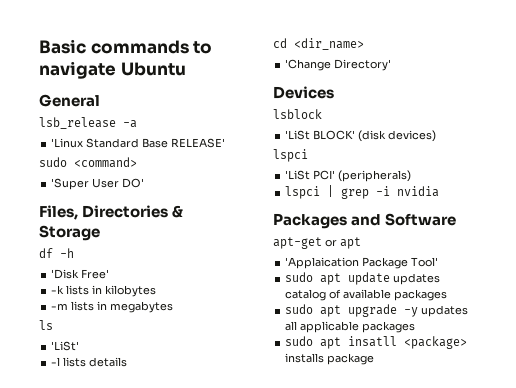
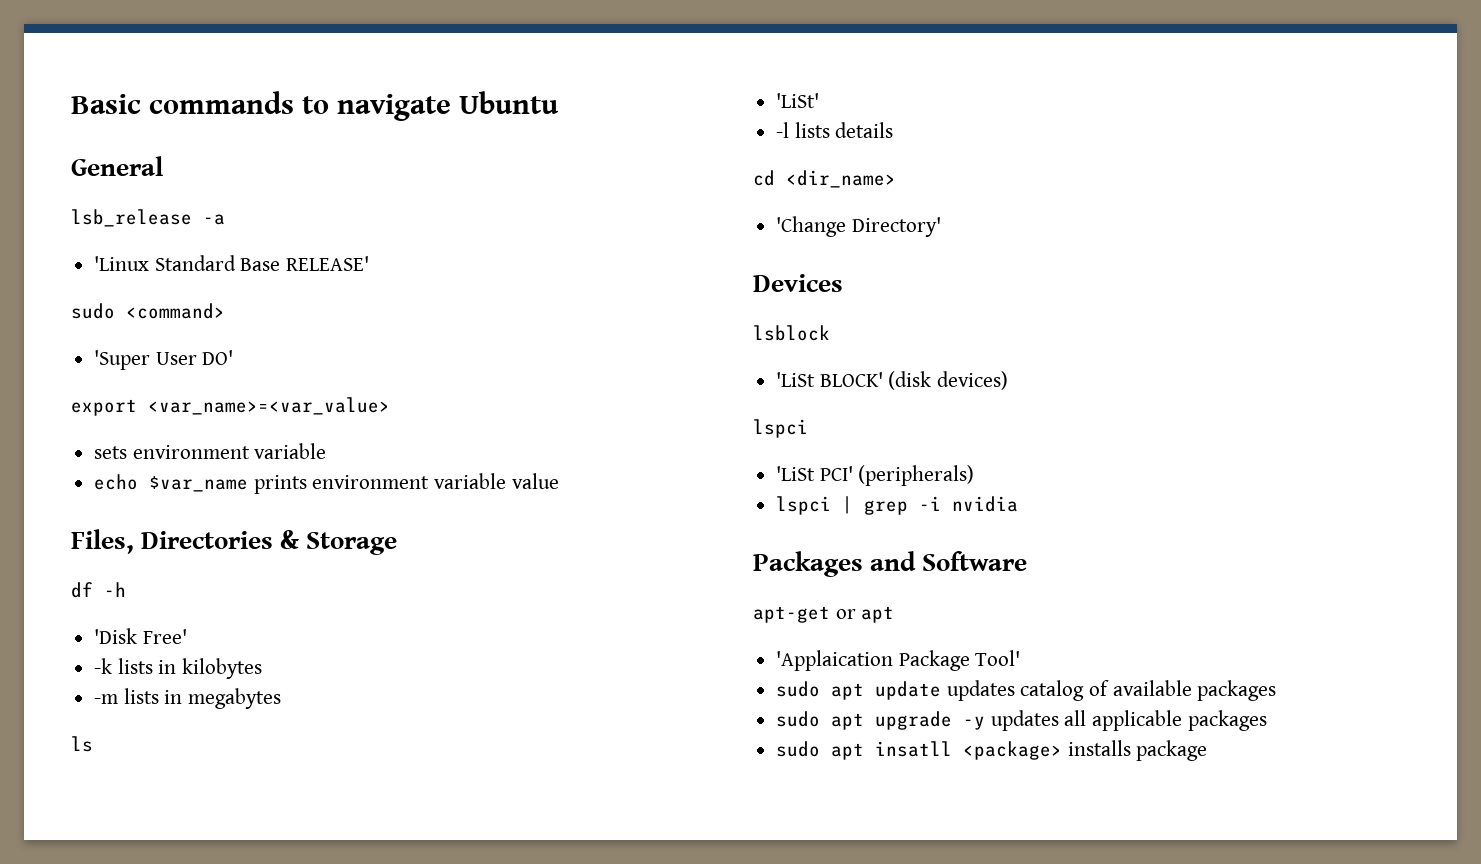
+ export <var_name>=<var_value>
+ sets environment variable
+ echo $var_name prints environment variable value

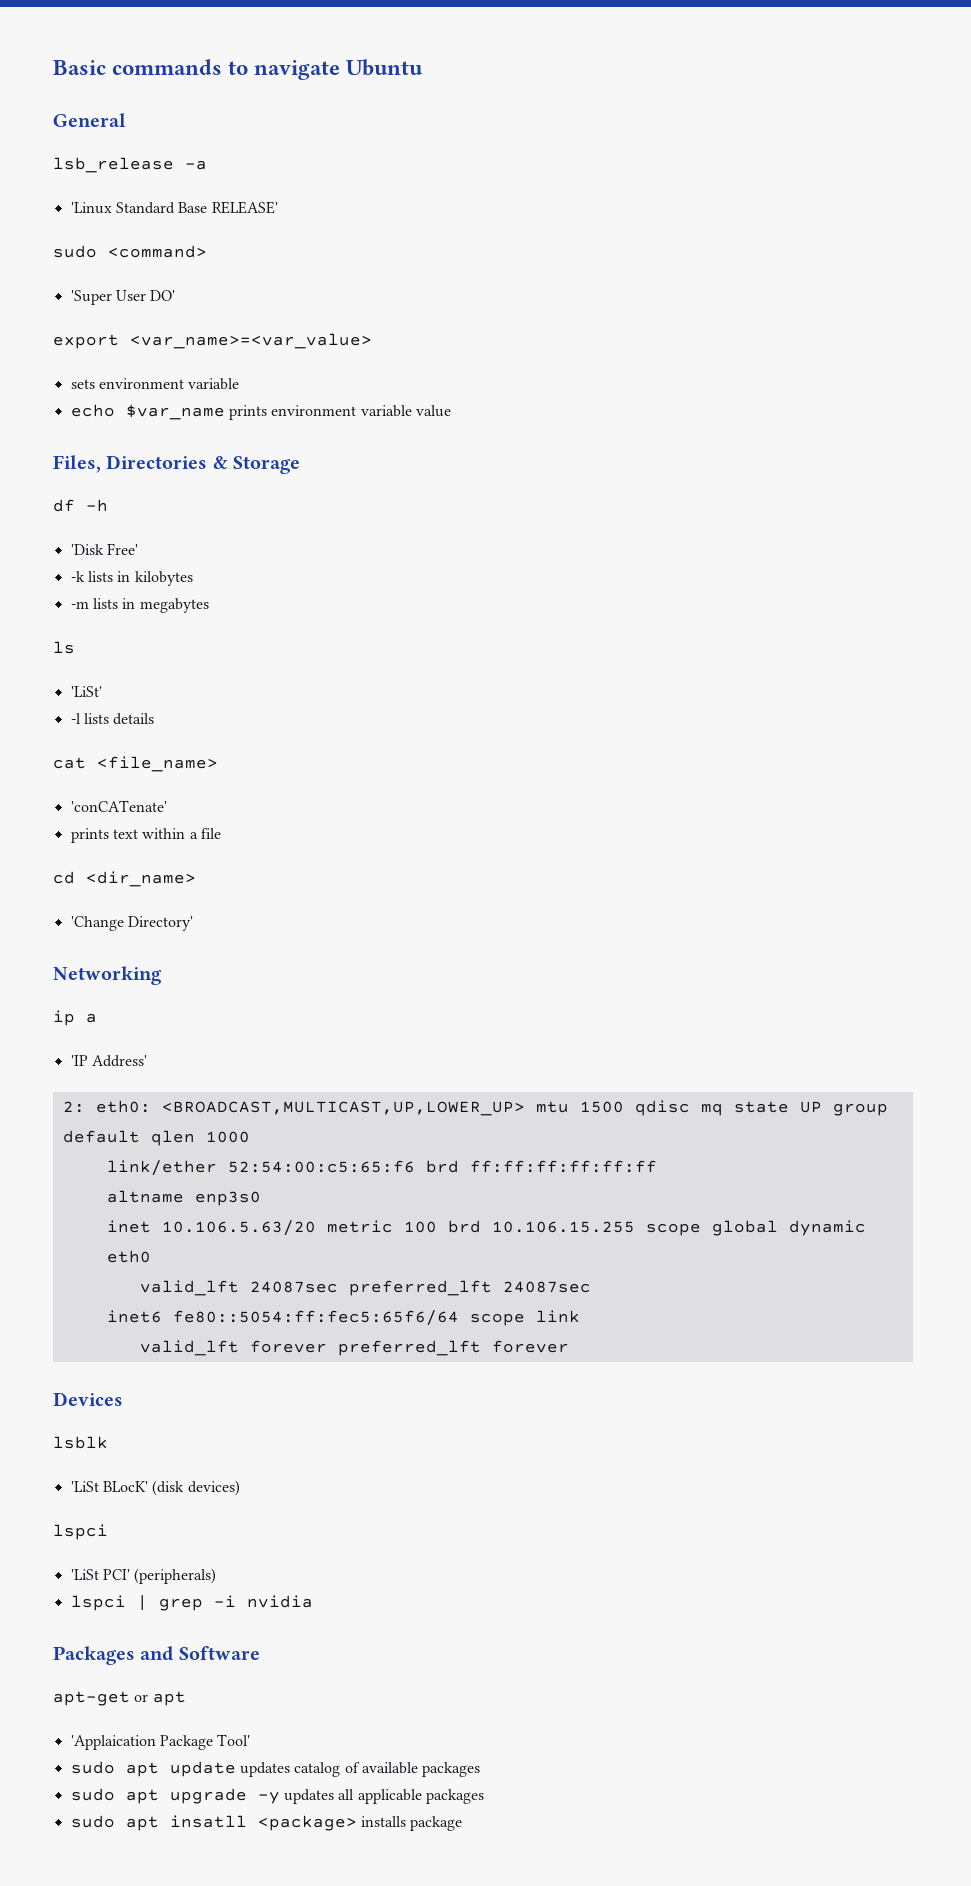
+ cat <file_name>
+ 'conCATenate'
+ prints text within a file
  cd <dir_name>
  'Change Directory'
+ Networking
+ ip a
+ 'IP Address'
+ 2: eth0: <BROADCAST,MULTICAST,UP,LOWER_UP> mtu 1500 qdisc mq state UP group default qlen 1000
+ link/ether 52:54:00:c5:65:f6 brd ff:ff:ff:ff:ff:ff
+ altname enp3s0
+ inet 10.106.5.63/20 metric 100 brd 10.106.15.255 scope global dynamic eth0
+ valid_lft 24087sec preferred_lft 24087sec
+ inet6 fe80::5054:ff:fec5:65f6/64 scope link
+ valid_lft forever preferred_lft forever
- lsblock
- 'LiSt BLOCK' (disk devices)
+ lsblk
+ 'LiSt BLocK' (disk devices)

